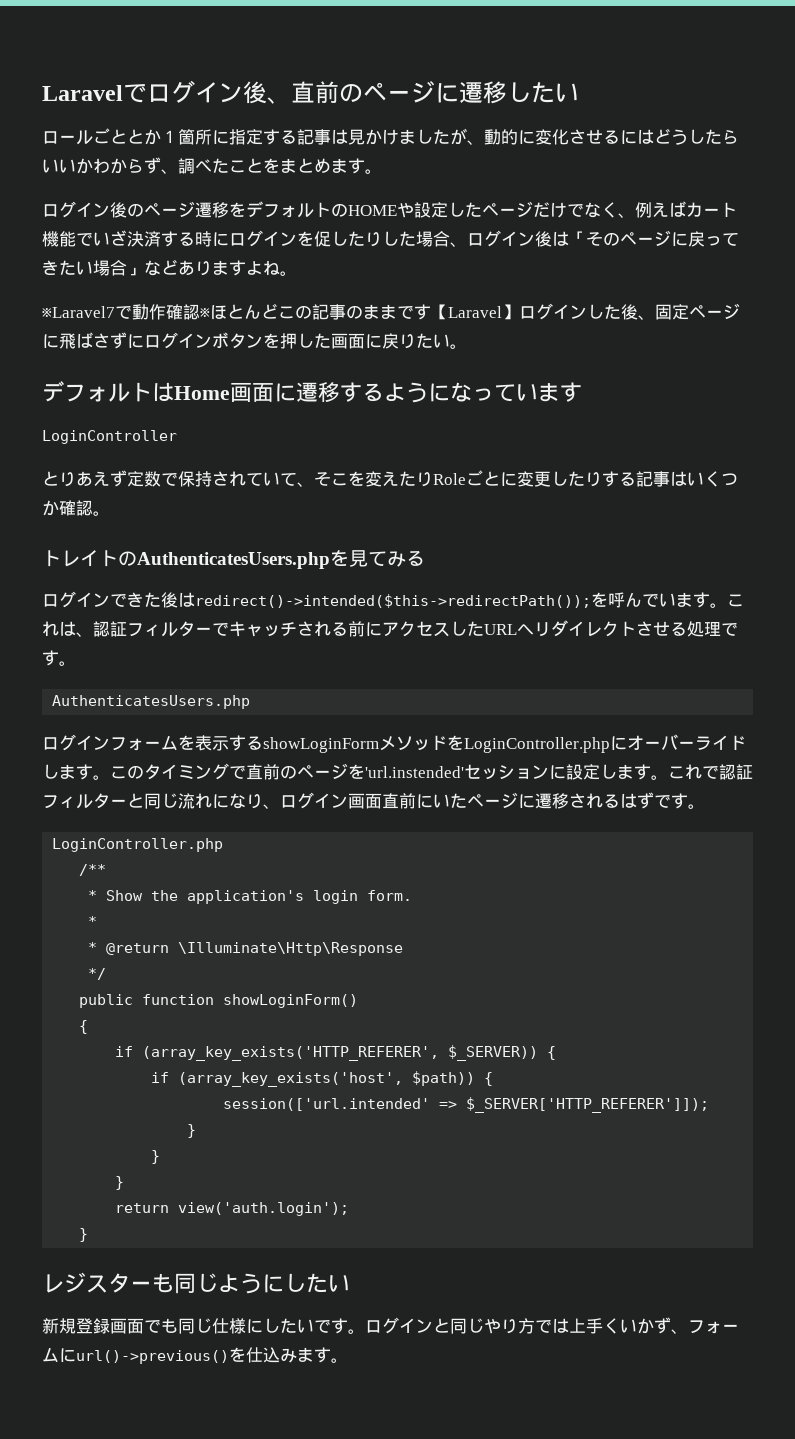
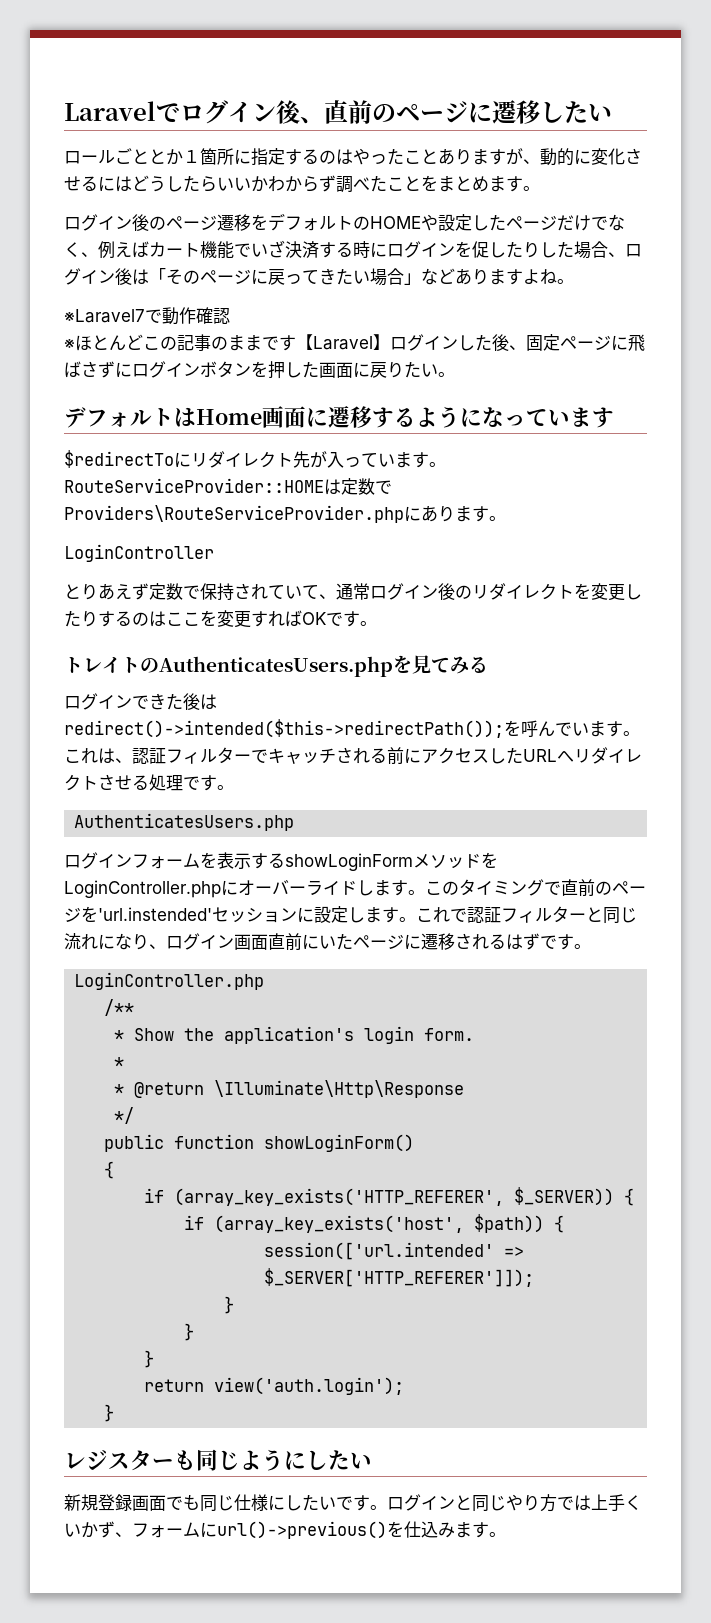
- ロールごととか１箇所に指定する記事は見かけましたが、動的に変化させるにはどうしたらいいかわからず、調べたことをまとめます。
+ ロールごととか１箇所に指定するのはやったことありますが、動的に変化させるにはどうしたらいいかわからず調べたことをまとめます。
- ※Laravel7で動作確認※ほとんどこの記事のままです【Laravel】ログインした後、固定ページに飛ばさずにログインボタンを押した画面に戻りたい。
+ ※Laravel7で動作確認
+ ※ほとんどこの記事のままです【Laravel】ログインした後、固定ページに飛ばさずにログインボタンを押した画面に戻りたい。
+ $redirectToにリダイレクト先が入っています。RouteServiceProvider::HOMEは定数でProviders\RouteServiceProvider.phpにあります。
- とりあえず定数で保持されていて、そこを変えたりRoleごとに変更したりする記事はいくつか確認。
+ とりあえず定数で保持されていて、通常ログイン後のリダイレクトを変更したりするのはここを変更すればOKです。

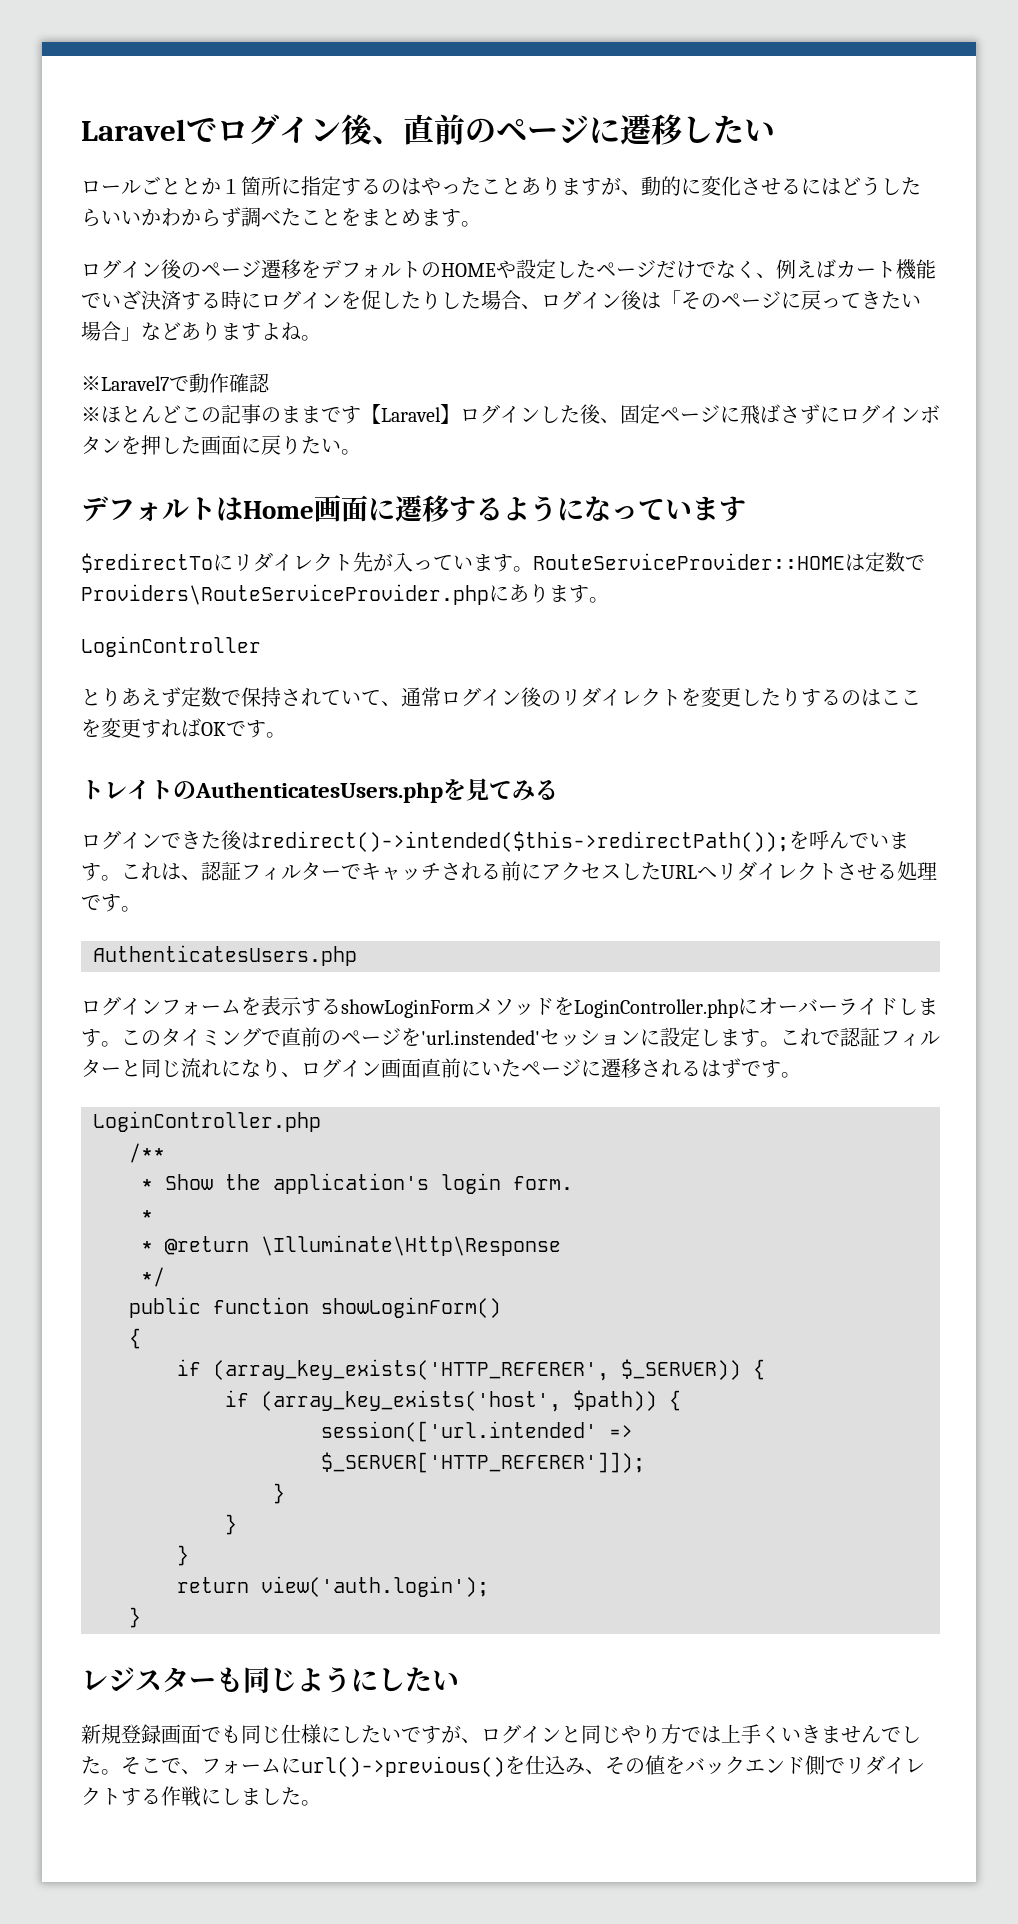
- 新規登録画面でも同じ仕様にしたいです。ログインと同じやり方では上手くいかず、フォームにurl()->previous()を仕込みます。
+ 新規登録画面でも同じ仕様にしたいですが、ログインと同じやり方では上手くいきませんでした。そこで、フォームにurl()->previous()を仕込み、その値をバックエンド側でリダイレクトする作戦にしました。

